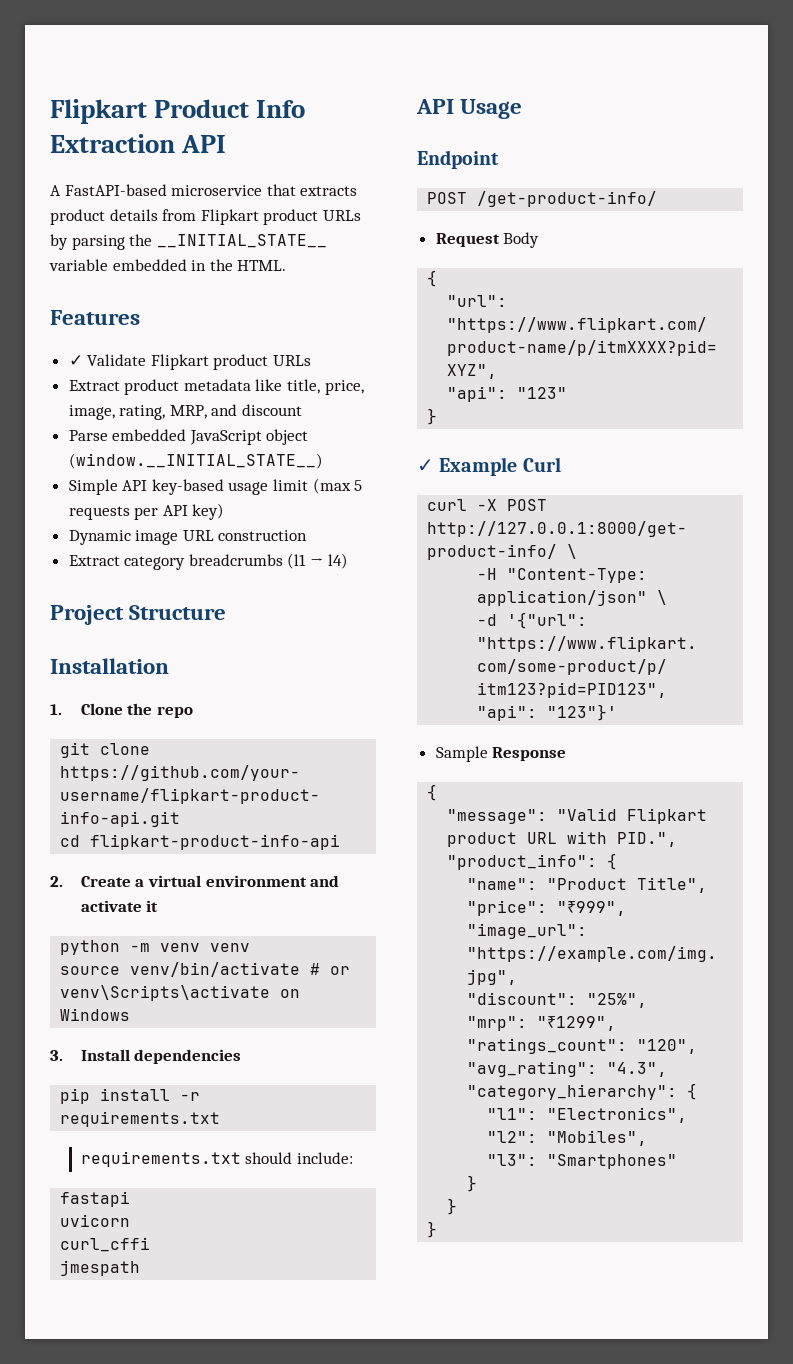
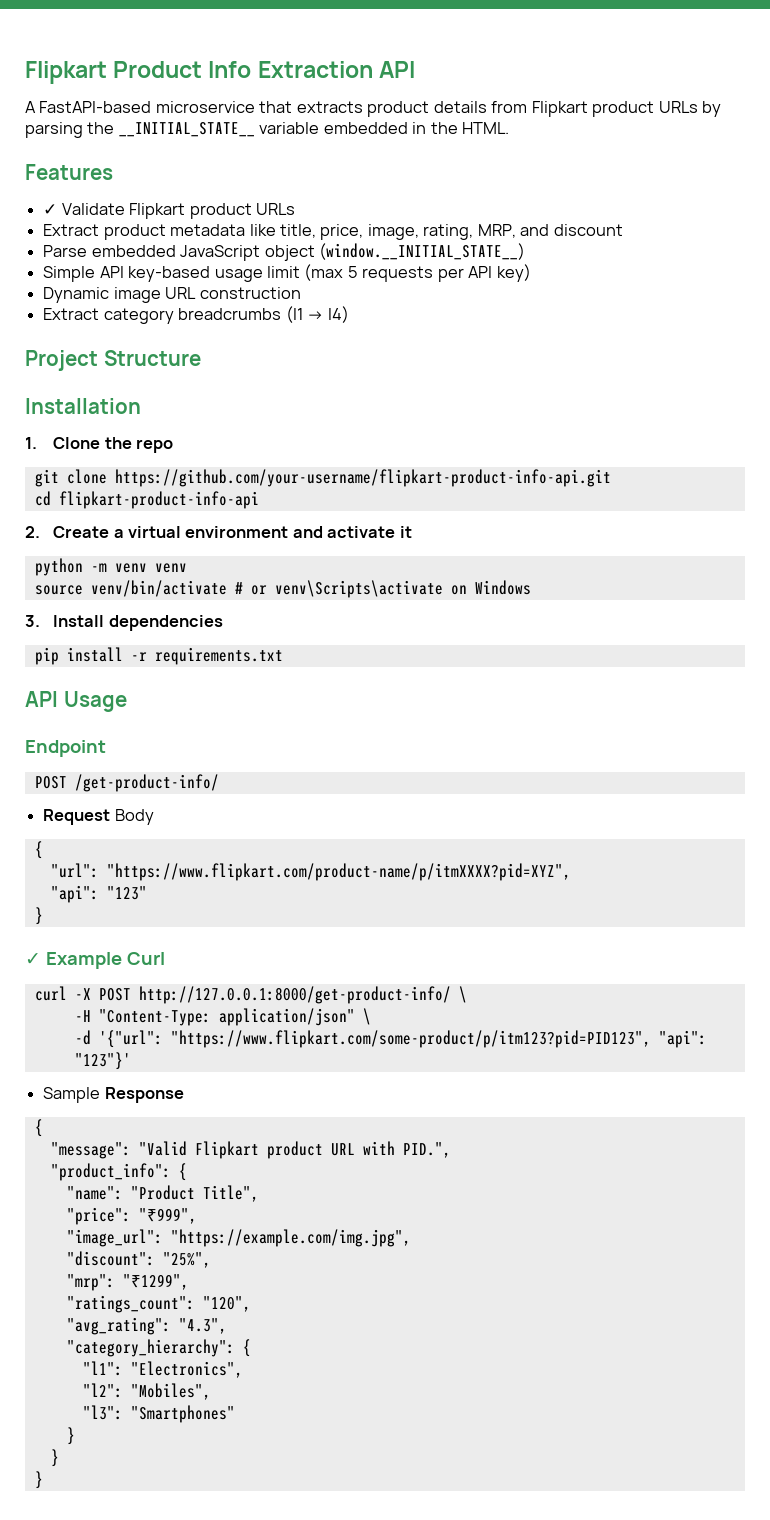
- requirements.txt should include:
- fastapi
- uvicorn
- curl_cffi
- jmespath

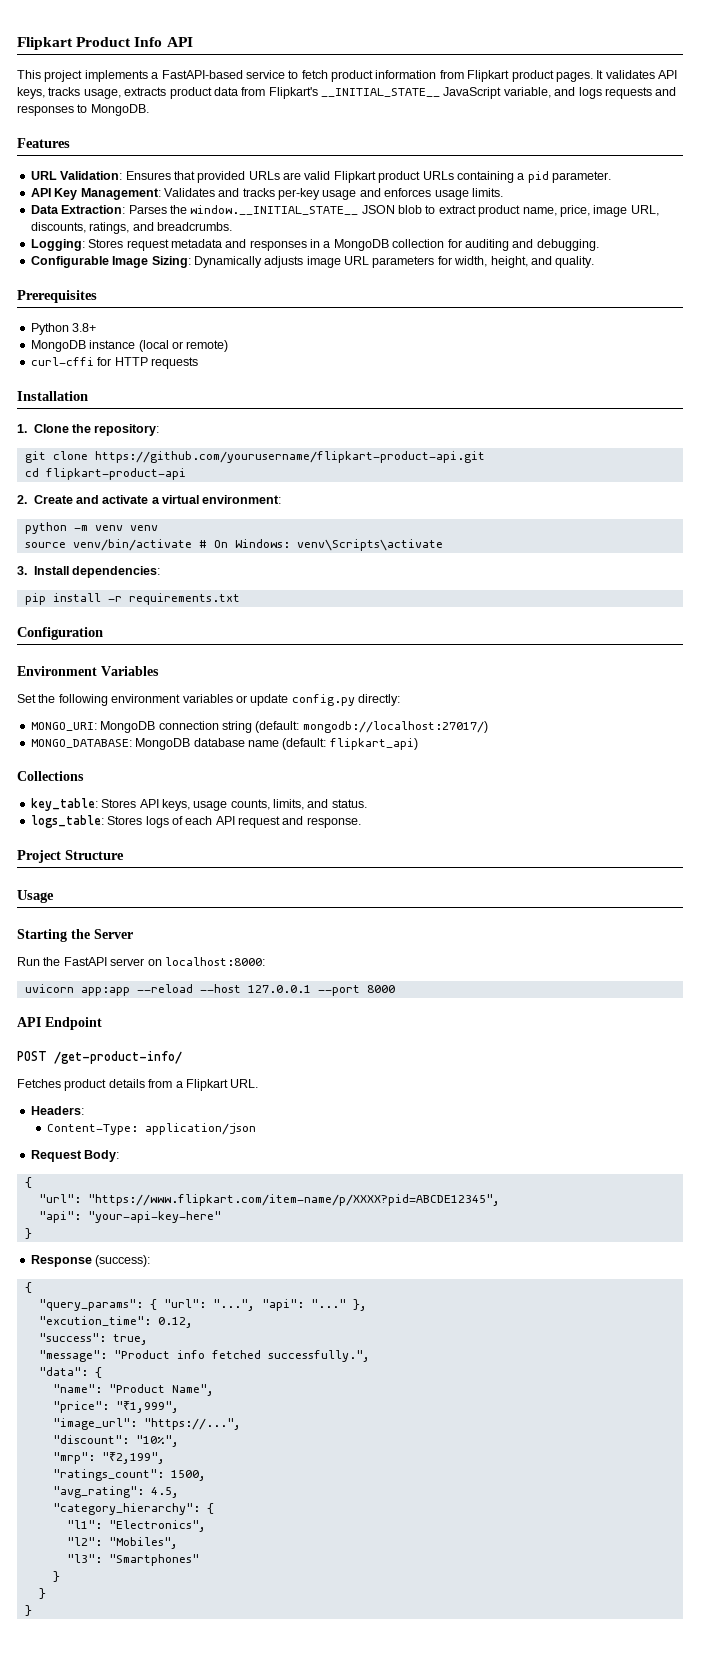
- Flipkart Product Info Extraction API
+ Flipkart Product Info API
- A FastAPI-based microservice that extracts product details from Flipkart product URLs by parsing the __INITIAL_STATE__ variable embedded in the HTML.
+ This project implements a FastAPI-based service to fetch product information from Flipkart product pages. It validates API keys, tracks usage, extracts product data from Flipkart's __INITIAL_STATE__ JavaScript variable, and logs requests and responses to MongoDB.
  Features
- ✓ Validate Flipkart product URLs
- Extract product metadata like title, price, image, rating, MRP, and discount
- Parse embedded JavaScript object (window.__INITIAL_STATE__)
- Simple API key-based usage limit (max 5 requests per API key)
- Dynamic image URL construction
- Extract category breadcrumbs (l1 → l4)
- Project Structure
+ URL Validation: Ensures that provided URLs are valid Flipkart product URLs containing a pid parameter.
+ API Key Management: Validates and tracks per-key usage and enforces usage limits.
+ Data Extraction: Parses the window.__INITIAL_STATE__ JSON blob to extract product name, price, image URL, discounts, ratings, and breadcrumbs.
+ Logging: Stores request metadata and responses in a MongoDB collection for auditing and debugging.
+ Configurable Image Sizing: Dynamically adjusts image URL parameters for width, height, and quality.
+ Prerequisites
+ Python 3.8+
+ MongoDB instance (local or remote)
+ curl-cffi for HTTP requests
- 1. Clone the repo
+ 1. Clone the repository:
- git clone https://github.com/your-username/flipkart-product-info-api.git
+ git clone https://github.com/yourusername/flipkart-product-api.git
- cd flipkart-product-info-api
+ cd flipkart-product-api
- 2. Create a virtual environment and activate it
+ 2. Create and activate a virtual environment:
- source venv/bin/activate # or venv\Scripts\activate on Windows
+ source venv/bin/activate # On Windows: venv\Scripts\activate
- 3. Install dependencies
+ 3. Install dependencies:
- API Usage
- Endpoint
+ Configuration
+ Environment Variables
+ Set the following environment variables or update config.py directly:
+ MONGO_URI: MongoDB connection string (default: mongodb://localhost:27017/)
+ MONGO_DATABASE: MongoDB database name (default: flipkart_api)
+ Collections
+ key_table: Stores API keys, usage counts, limits, and status.
+ logs_table: Stores logs of each API request and response.
+ Project Structure
+ Usage
+ Starting the Server
+ Run the FastAPI server on localhost:8000:
+ uvicorn app:app --reload --host 127.0.0.1 --port 8000
+ API Endpoint
  POST /get-product-info/
+ Fetches product details from a Flipkart URL.
+ Headers:
+ Content-Type: application/json
- Request Body
+ Request Body:
- "url": "https://www.flipkart.com/product-name/p/itmXXXX?pid=XYZ",
- "api": "123"
+ "url": "https://www.flipkart.com/item-name/p/XXXX?pid=ABCDE12345",
+ "api": "your-api-key-here"
  }
- ✓ Example Curl
- curl -X POST http://127.0.0.1:8000/get-product-info/ \
- -H "Content-Type: application/json" \
- -d '{"url": "https://www.flipkart.com/some-product/p/itm123?pid=PID123", "api": "123"}'
- Sample Response
+ Response (success):
  {
- "message": "Valid Flipkart product URL with PID.",
- "product_info": {
+ "query_params": { "url": "...", "api": "..." },
+ "excution_time": 0.12,
+ "success": true,
+ "message": "Product info fetched successfully.",
+ "data": {
- "name": "Product Title",
+ "name": "Product Name",
- "price": "₹999",
+ "price": "₹1,999",
- "image_url": "https://example.com/img.jpg",
+ "image_url": "https://...",
- "discount": "25%",
+ "discount": "10%",
- "mrp": "₹1299",
+ "mrp": "₹2,199",
- "ratings_count": "120",
+ "ratings_count": 1500,
- "avg_rating": "4.3",
+ "avg_rating": 4.5,

